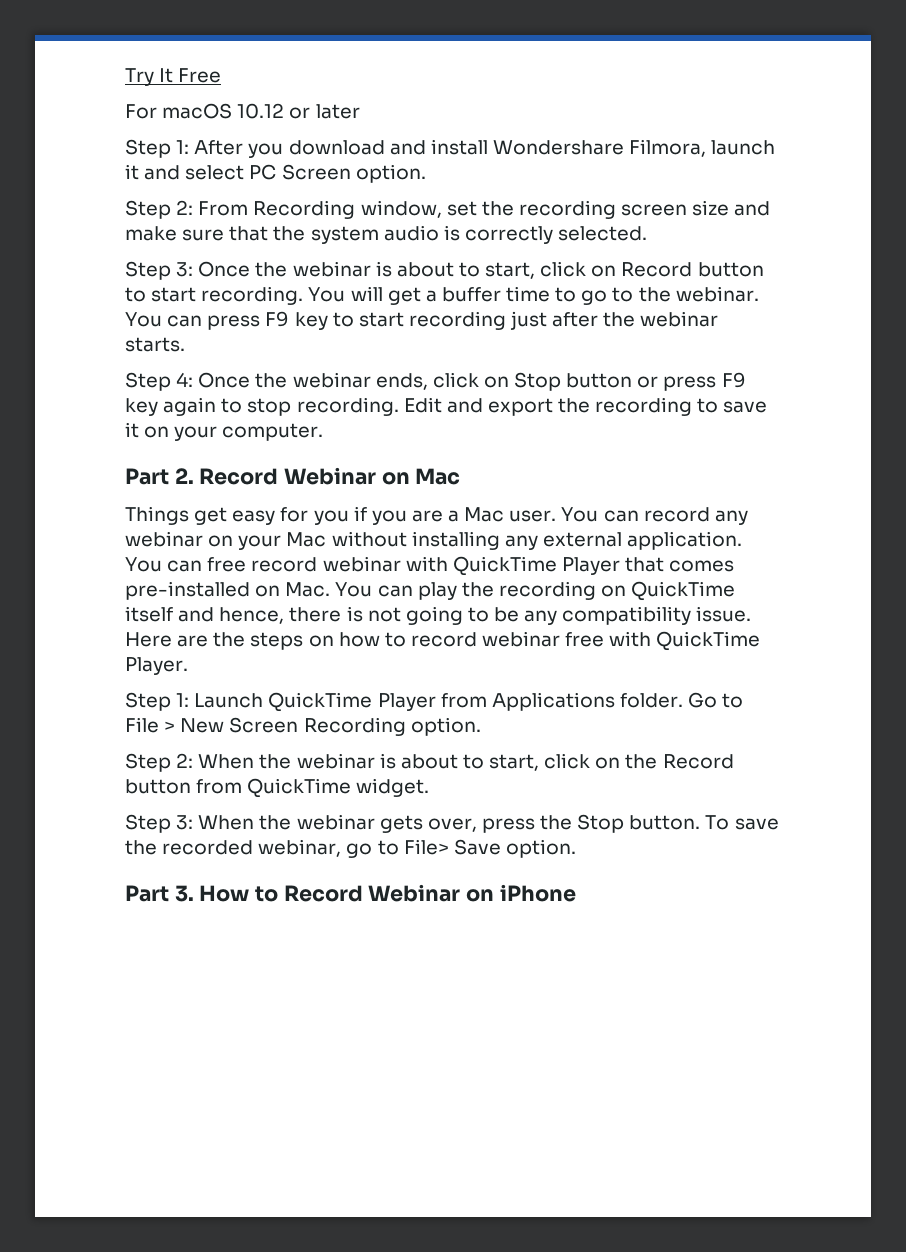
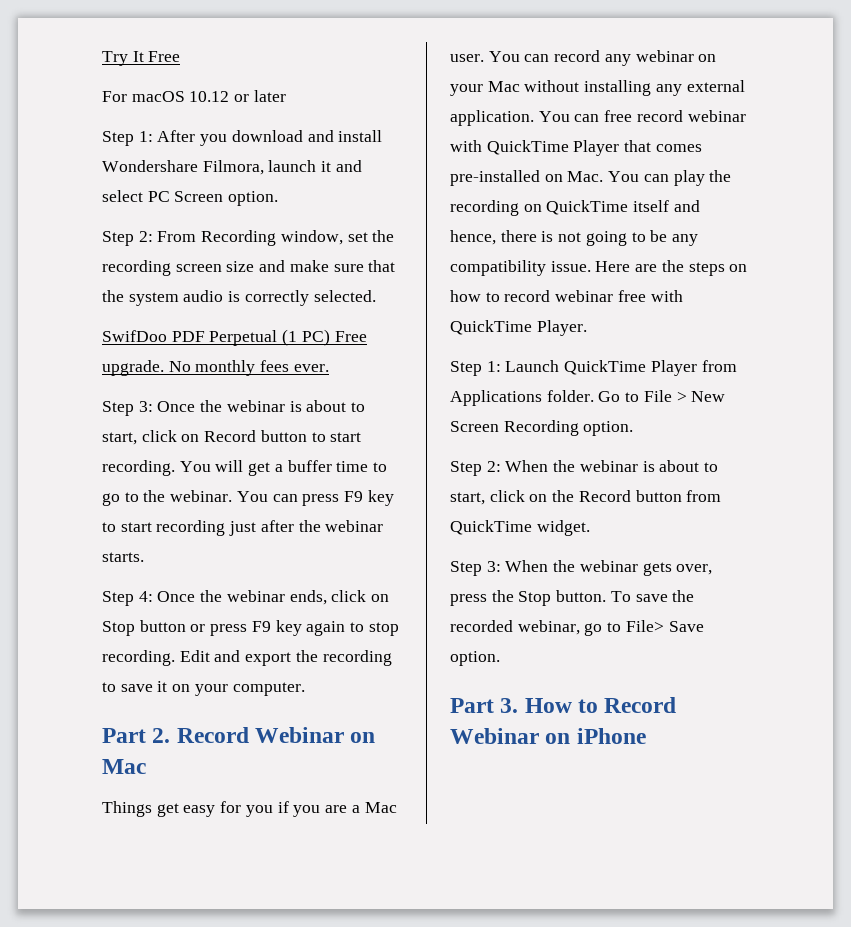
+ SwifDoo PDF Perpetual (1 PC) Free upgrade. No monthly fees ever.

